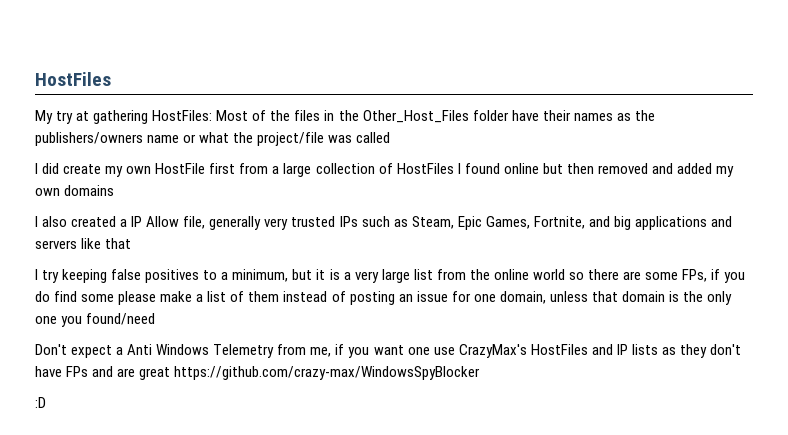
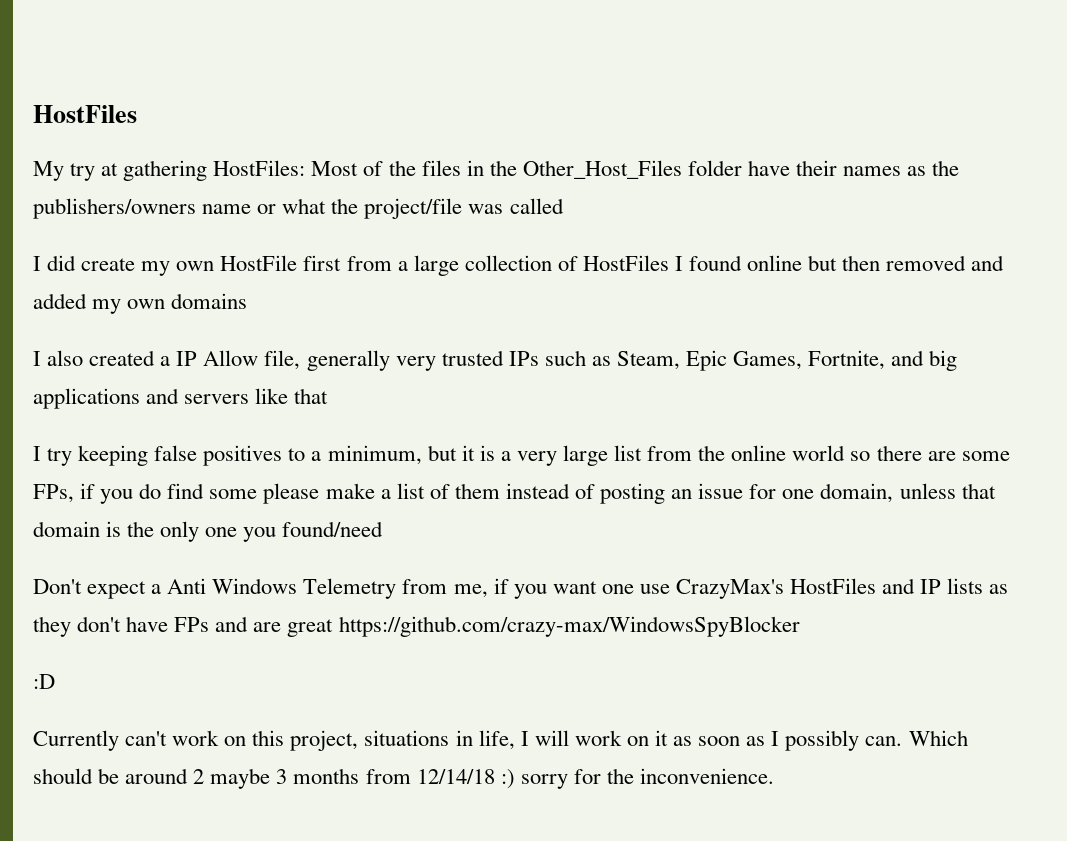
+ Currently can't work on this project, situations in life, I will work on it as soon as I possibly can. Which should be around 2 maybe 3 months from 12/14/18 :) sorry for the inconvenience.

